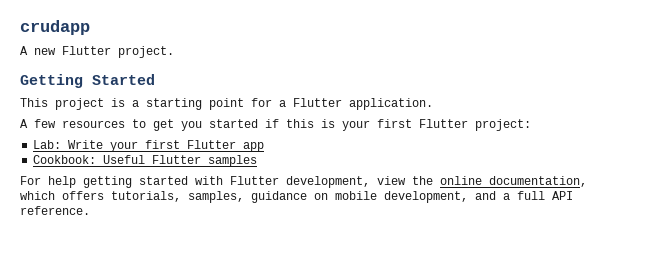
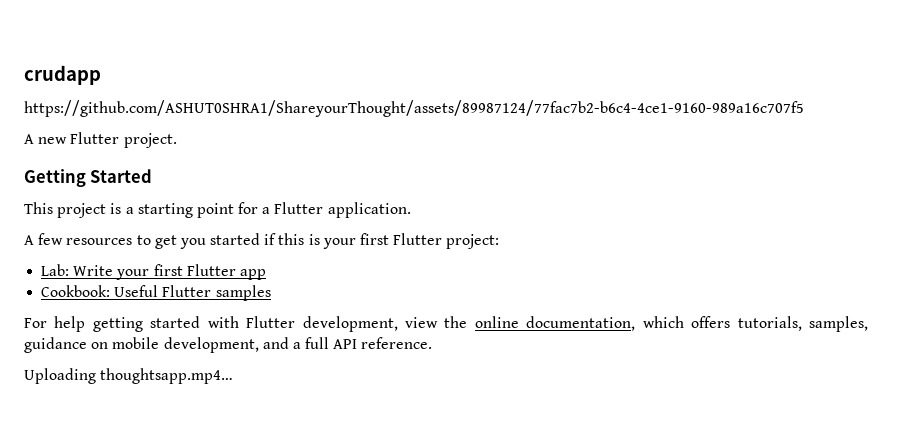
+ https://github.com/ASHUT0SHRA1/ShareyourThought/assets/89987124/77fac7b2-b6c4-4ce1-9160-989a16c707f5
+ Uploading thoughtsapp.mp4…

